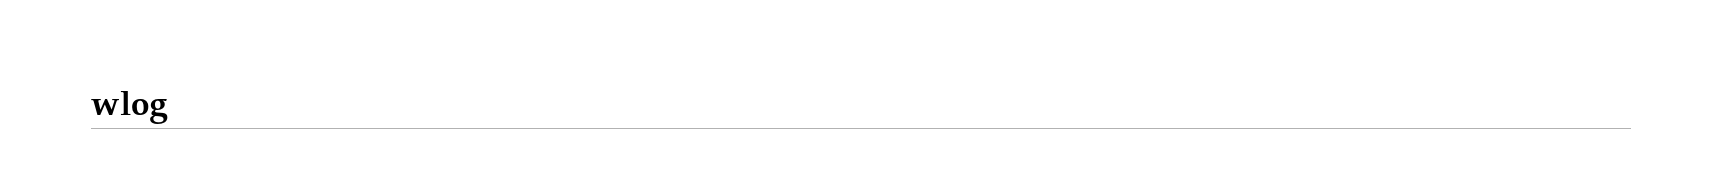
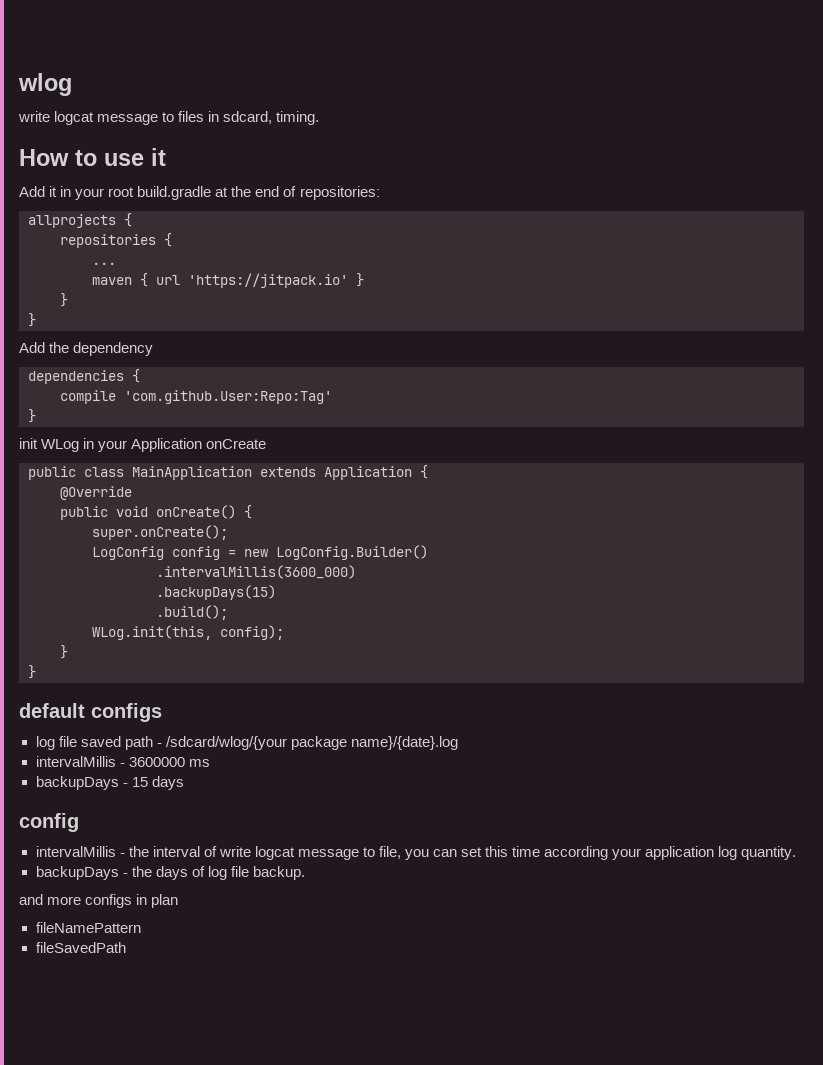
+ write logcat message to files in sdcard, timing.
+ How to use it
+ Add it in your root build.gradle at the end of repositories:
+ allprojects {
+ repositories {
+ ...
+ maven { url 'https://jitpack.io' }
+ }
+ }
+ Add the dependency
+ dependencies {
+ compile 'com.github.User:Repo:Tag'
+ }
+ init WLog in your Application onCreate
+ public class MainApplication extends Application {
+ @Override
+ public void onCreate() {
+ super.onCreate();
+ LogConfig config = new LogConfig.Builder()
+ .intervalMillis(3600_000)
+ .backupDays(15)
+ .build();
+ WLog.init(this, config);
+ }
+ }
+ default configs
+ log file saved path - /sdcard/wlog/{your package name}/{date}.log
+ intervalMillis - 3600000 ms
+ backupDays - 15 days
+ config
+ intervalMillis - the interval of write logcat message to file, you can set this time according your application log quantity.
+ backupDays - the days of log file backup.
+ and more configs in plan
+ fileNamePattern
+ fileSavedPath

